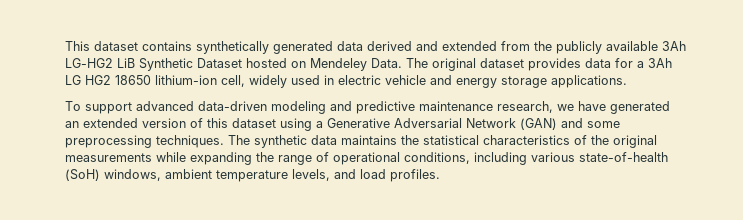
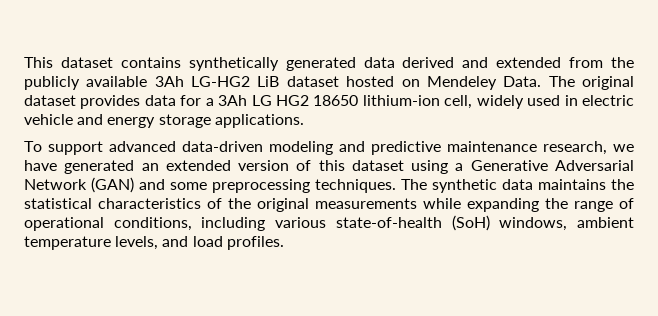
- This dataset contains synthetically generated data derived and extended from the publicly available 3Ah LG-HG2 LiB Synthetic Dataset hosted on Mendeley Data.
+ This dataset contains synthetically generated data derived and extended from the publicly available 3Ah LG-HG2 LiB dataset hosted on Mendeley Data.

